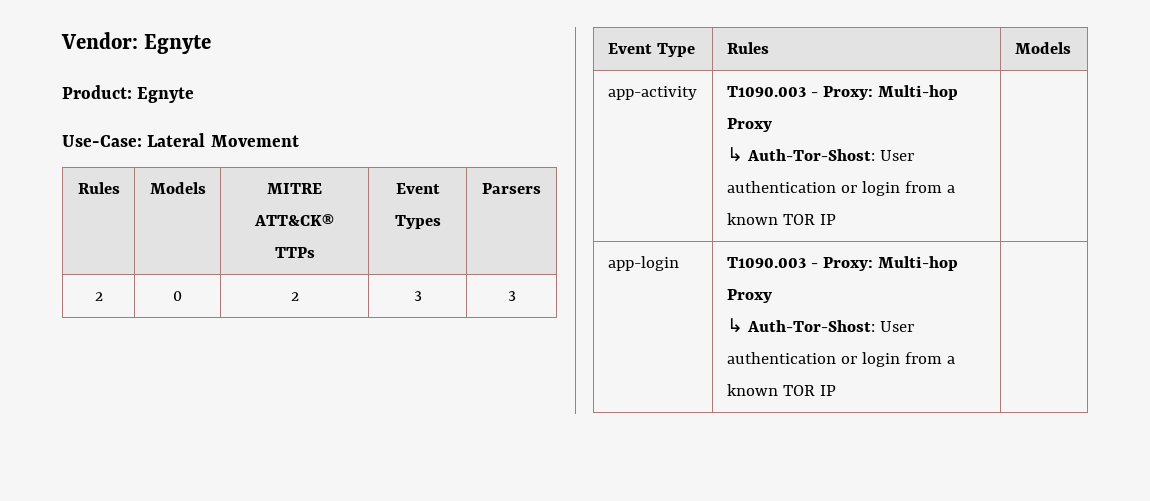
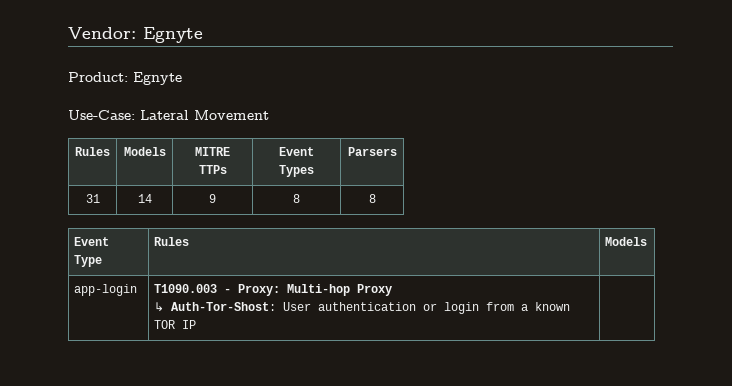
- Rules | Models | MITRE ATT&CK® TTPs | Event Types | Parsers
+ Rules | Models | MITRE TTPs | Event Types | Parsers
- 2 | 0 | 2 | 3 | 3
+ 31 | 14 | 9 | 8 | 8
- app-activity | T1090.003 - Proxy: Multi-hop Proxy
- ↳ Auth-Tor-Shost: User authentication or login from a known TOR IP |

